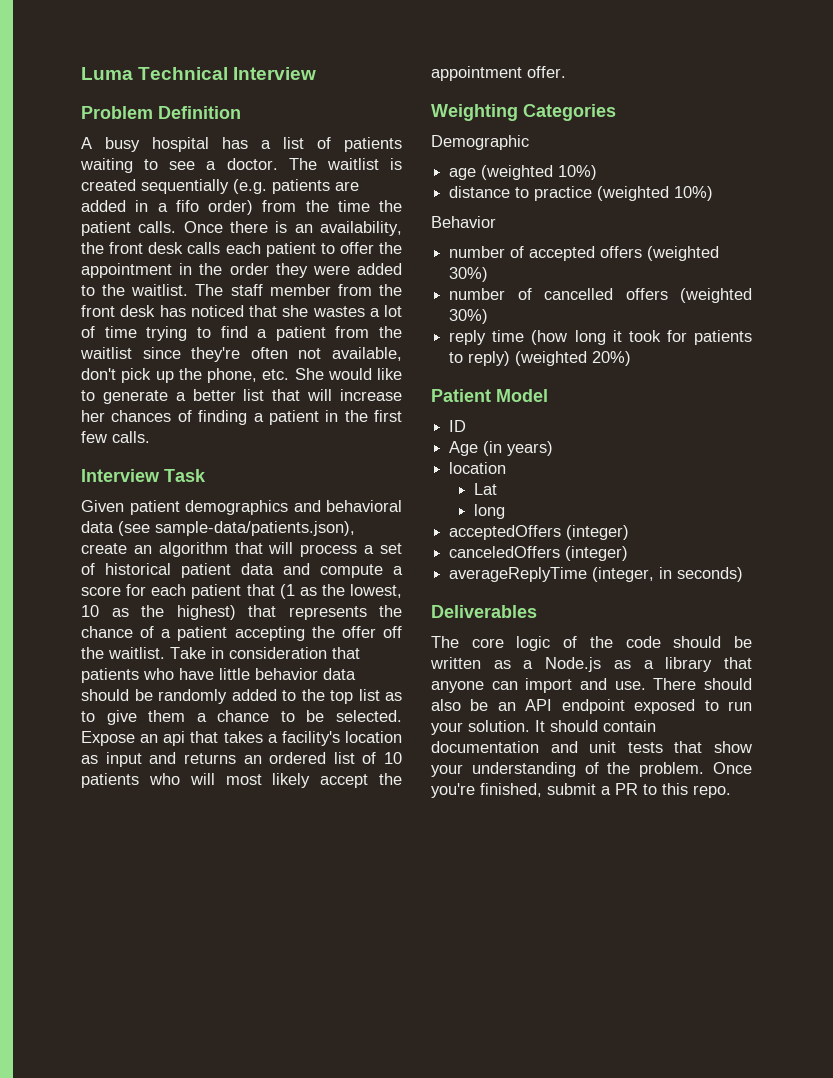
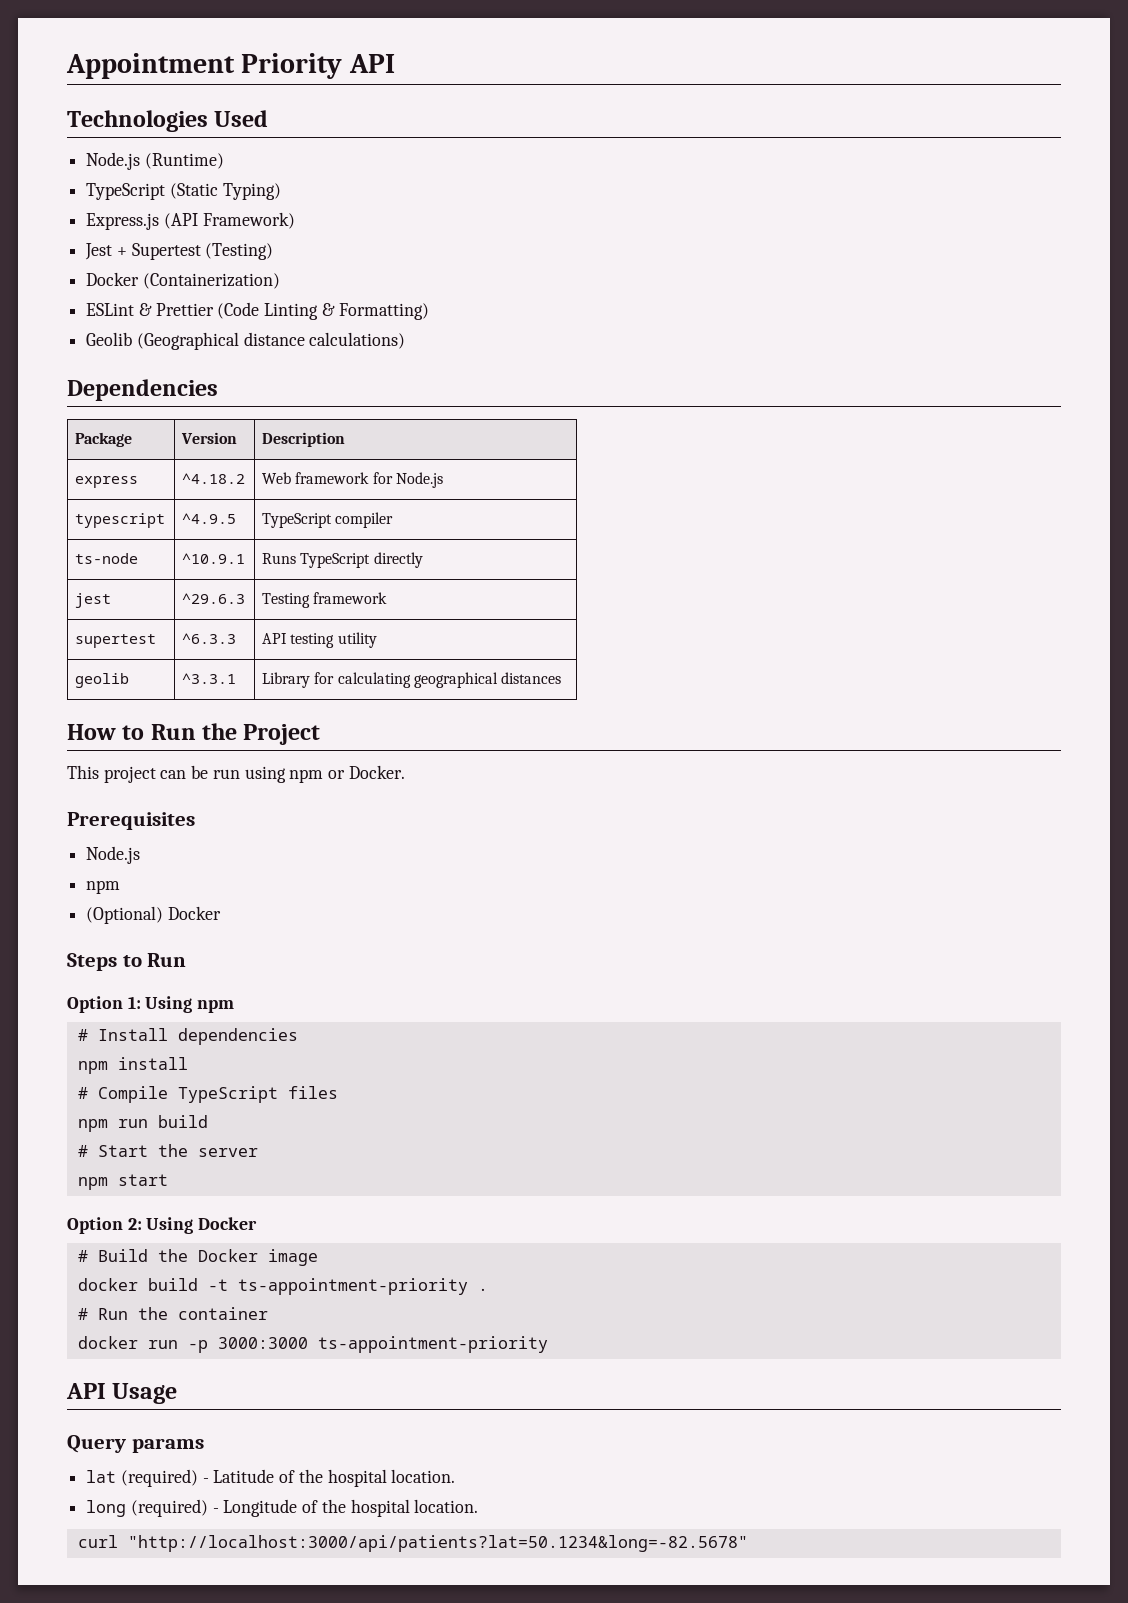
- Luma Technical Interview
- Problem Definition
- A busy hospital has a list of patients waiting to see a doctor. The waitlist is created sequentially (e.g. patients are added in a fifo order) from the time the patient calls. Once there is an availability, the front desk calls each patient to offer the appointment in the order they were added to the waitlist. The staff member from the front desk has noticed that she wastes a lot of time trying to find a patient from the waitlist since they're often not available, don't pick up the phone, etc. She would like to generate a better list that will increase her chances of finding a patient in the first few calls.
- Interview Task
- Given patient demographics and behavioral data (see sample-data/patients.json), create an algorithm that will process a set of historical patient data and compute a score for each patient that (1 as the lowest, 10 as the highest) that represents the chance of a patient accepting the offer off the waitlist. Take in consideration that patients who have little behavior data should be randomly added to the top list as to give them a chance to be selected. Expose an api that takes a facility's location as input and returns an ordered list of 10 patients who will most likely accept the appointment offer.
- Weighting Categories
- Demographic
- age (weighted 10%)
- distance to practice (weighted 10%)
- Behavior
- number of accepted offers (weighted 30%)
- number of cancelled offers (weighted 30%)
- reply time (how long it took for patients to reply) (weighted 20%)
- Patient Model
- ID
- Age (in years)
- location
- Lat
- long
- acceptedOffers (integer)
- canceledOffers (integer)
- averageReplyTime (integer, in seconds)
- Deliverables
- The core logic of the code should be written as a Node.js as a library that anyone can import and use. There should also be an API endpoint exposed to run your solution. It should contain documentation and unit tests that show your understanding of the problem. Once you're finished, submit a PR to this repo.
+ Appointment Priority API
+ Technologies Used
+ Node.js (Runtime)
+ TypeScript (Static Typing)
+ Express.js (API Framework)
+ Jest + Supertest (Testing)
+ Docker (Containerization)
+ ESLint & Prettier (Code Linting & Formatting)
+ Geolib (Geographical distance calculations)
+ Dependencies
+ Package | Version | Description
+ express | ^4.18.2 | Web framework for Node.js
+ typescript | ^4.9.5 | TypeScript compiler
+ ts-node | ^10.9.1 | Runs TypeScript directly
+ jest | ^29.6.3 | Testing framework
+ supertest | ^6.3.3 | API testing utility
+ geolib | ^3.3.1 | Library for calculating geographical distances
+ How to Run the Project
+ This project can be run using npm or Docker.
+ Prerequisites
+ Node.js
+ npm
+ (Optional) Docker
+ Steps to Run
+ Option 1: Using npm
+ # Install dependencies
+ npm install
+ # Compile TypeScript files
+ npm run build
+ # Start the server
+ npm start
+ Option 2: Using Docker
+ # Build the Docker image
+ docker build -t ts-appointment-priority .
+ # Run the container
+ docker run -p 3000:3000 ts-appointment-priority
+ API Usage
+ Query params
+ lat (required) - Latitude of the hospital location.
+ long (required) - Longitude of the hospital location.
+ curl "http://localhost:3000/api/patients?lat=50.1234&long=-82.5678"

